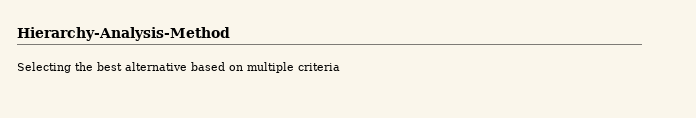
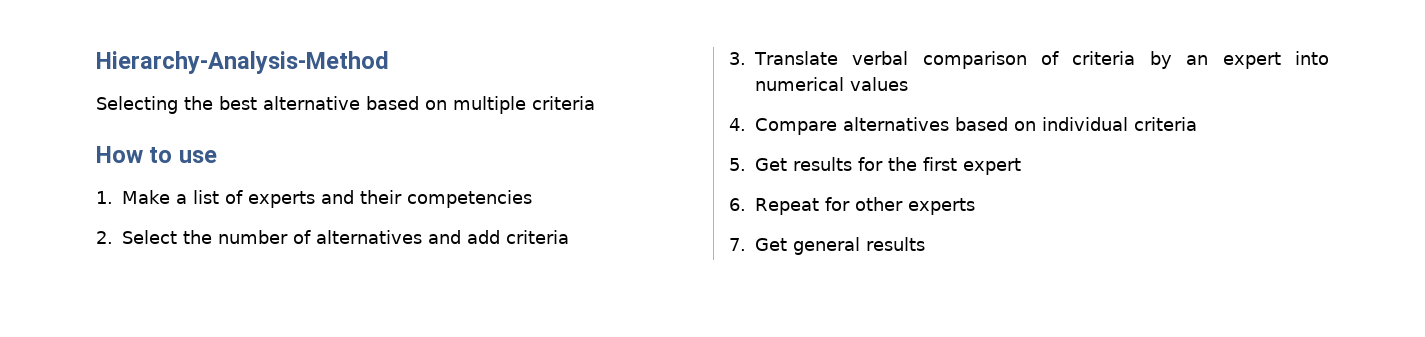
+ How to use
+ 1. Make a list of experts and their competencies
+ 2. Select the number of alternatives and add criteria
+ 3. Translate verbal comparison of criteria by an expert into numerical values
+ 4. Compare alternatives based on individual criteria
+ 5. Get results for the first expert
+ 6. Repeat for other experts
+ 7. Get general results

